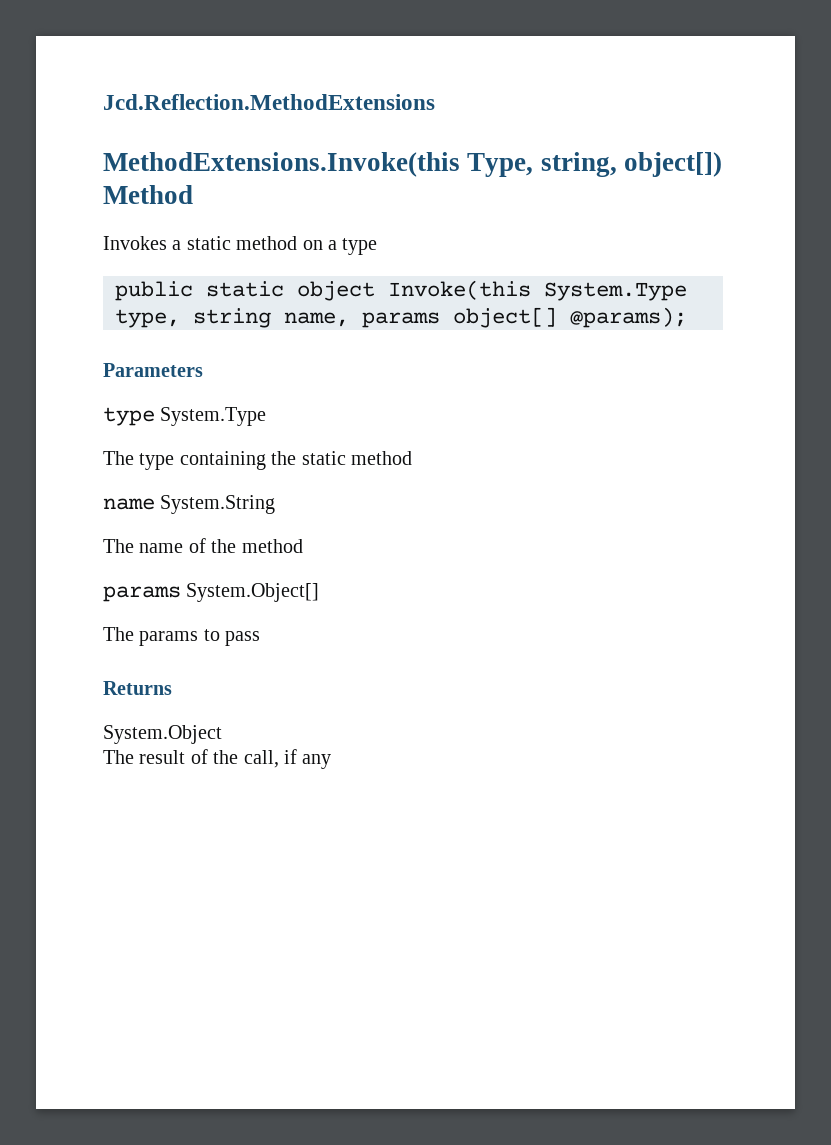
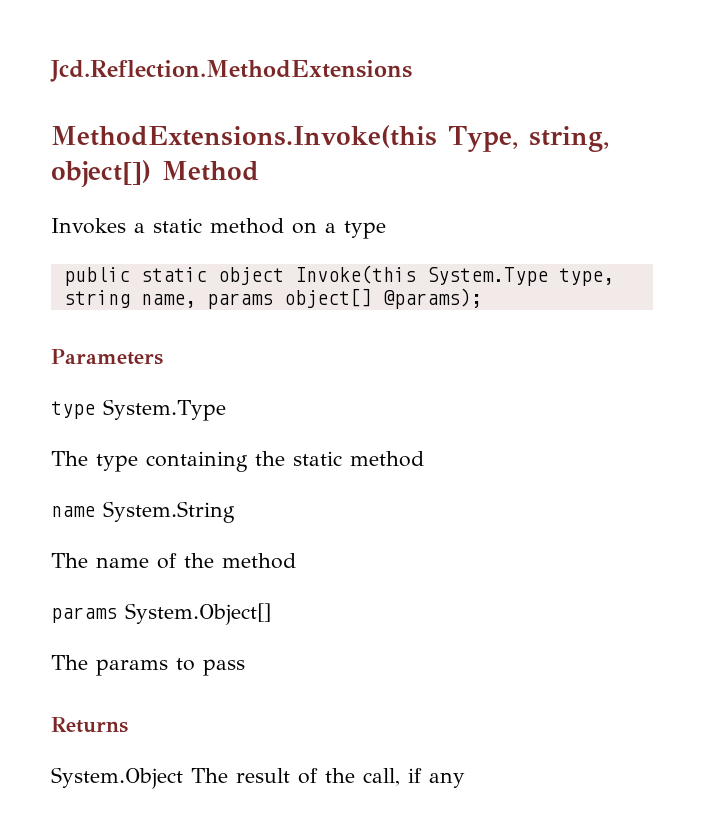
- System.Object
- The result of the call, if any
+ System.Object The result of the call, if any

